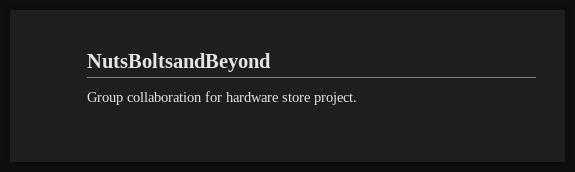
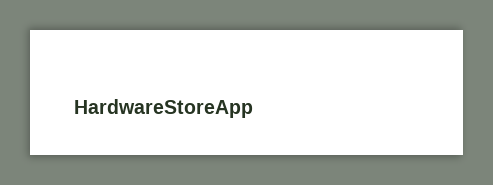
- NutsBoltsandBeyond
- Group collaboration for hardware store project.
+ HardwareStoreApp

